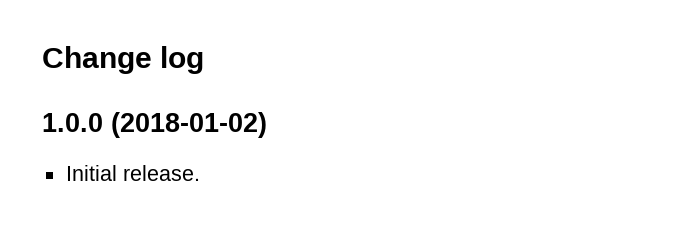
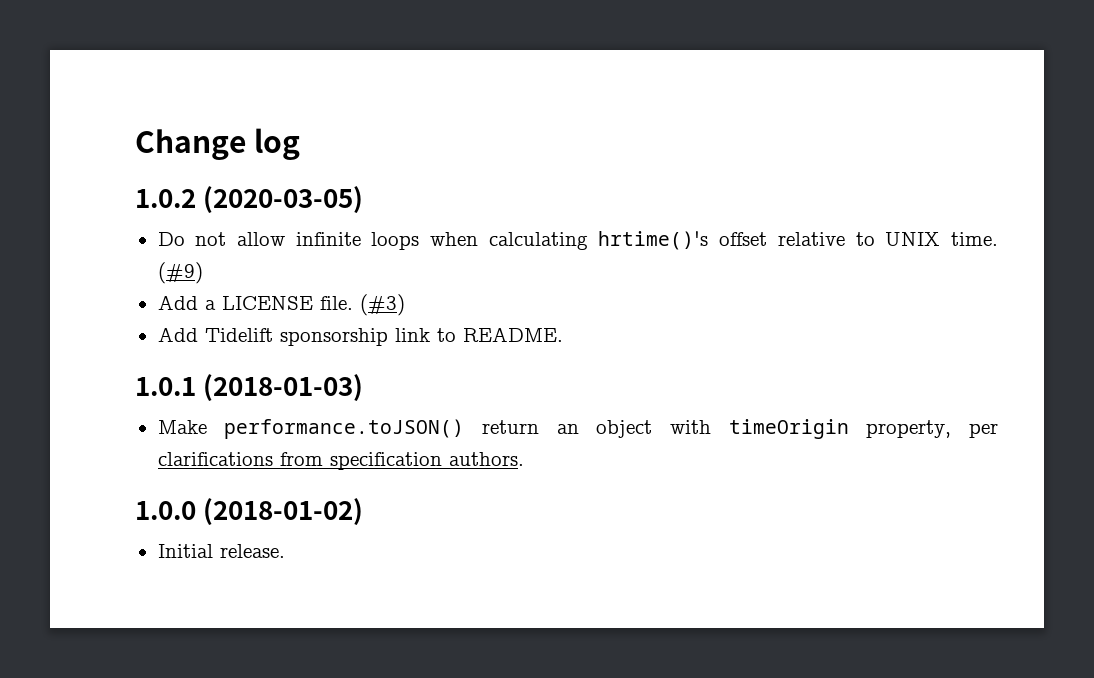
+ 1.0.2 (2020-03-05)
+ Do not allow infinite loops when calculating hrtime()'s offset relative to UNIX time. (#9)
+ Add a LICENSE file. (#3)
+ Add Tidelift sponsorship link to README.
+ 1.0.1 (2018-01-03)
+ Make performance.toJSON() return an object with timeOrigin property, per clarifications from specification authors.

